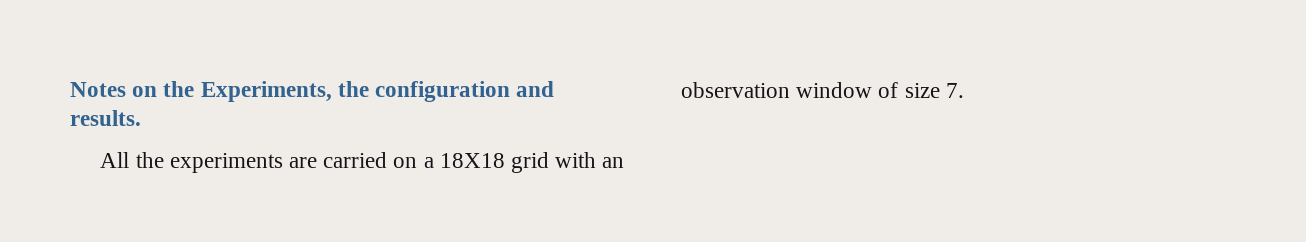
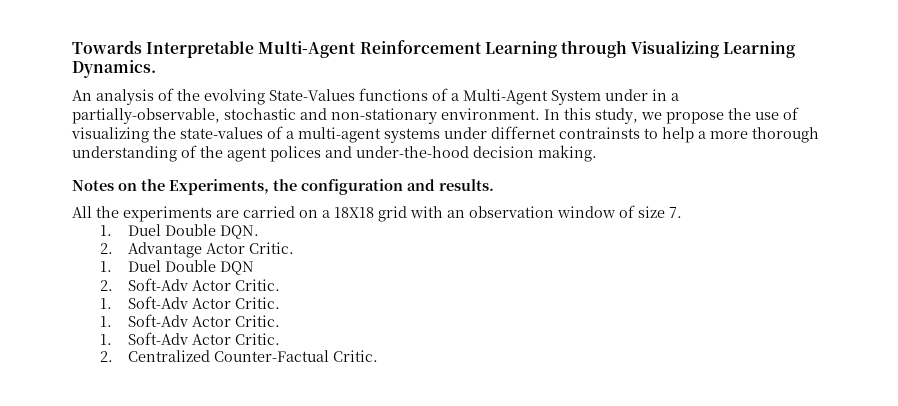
+ Towards Interpretable Multi-Agent Reinforcement Learning through Visualizing Learning Dynamics.
+ An analysis of the evolving State-Values functions of a Multi-Agent System under in a partially-observable, stochastic and non-stationary environment. In this study, we propose the use of visualizing the state-values of a multi-agent systems under differnet contrainsts to help a more thorough understanding of the agent polices and under-the-hood decision making.
+ 1. Duel Double DQN.
+ 2. Advantage Actor Critic.
+ 1. Duel Double DQN
+ 2. Soft-Adv Actor Critic.
+ 1. Soft-Adv Actor Critic.
+ 1. Soft-Adv Actor Critic.
+ 1. Soft-Adv Actor Critic.
+ 2. Centralized Counter-Factual Critic.

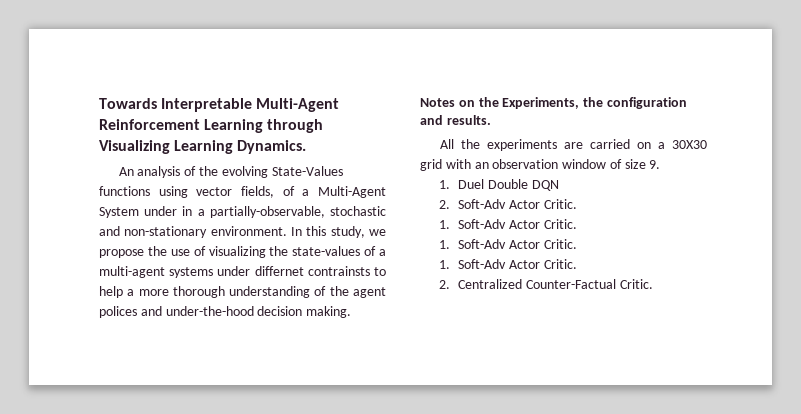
- An analysis of the evolving State-Values functions of a Multi-Agent System under in a partially-observable, stochastic and non-stationary environment.
+ An analysis of the evolving State-Values functions using vector fields, of a Multi-Agent System under in a partially-observable, stochastic and non-stationary environment.
- All the experiments are carried on a 18X18 grid with an observation window of size 7.
- 1. Duel Double DQN.
- 2. Advantage Actor Critic.
+ All the experiments are carried on a 30X30 grid with an observation window of size 9.

